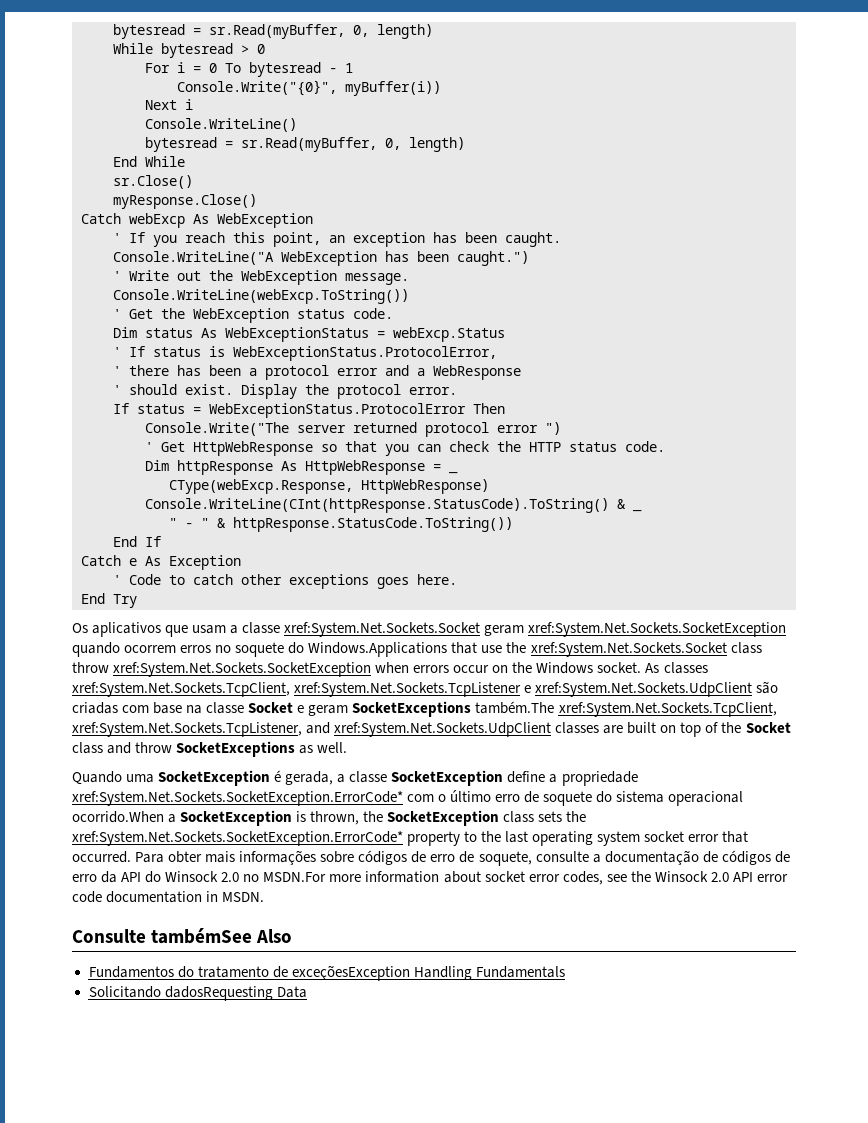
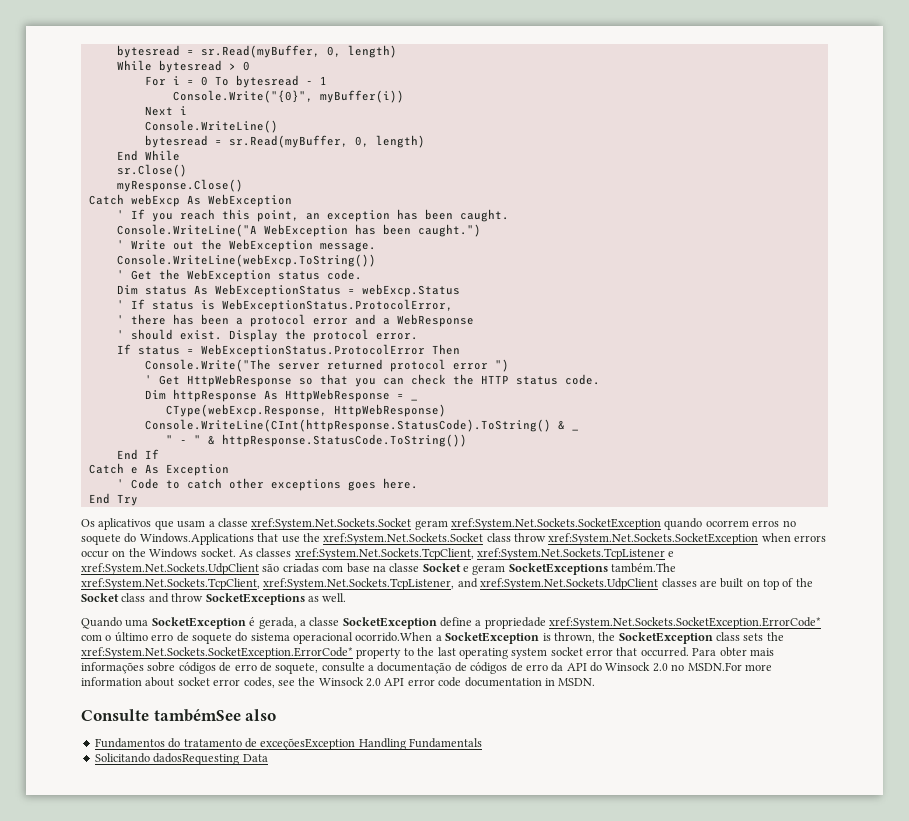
- Consulte tambémSee Also
+ Consulte tambémSee also

